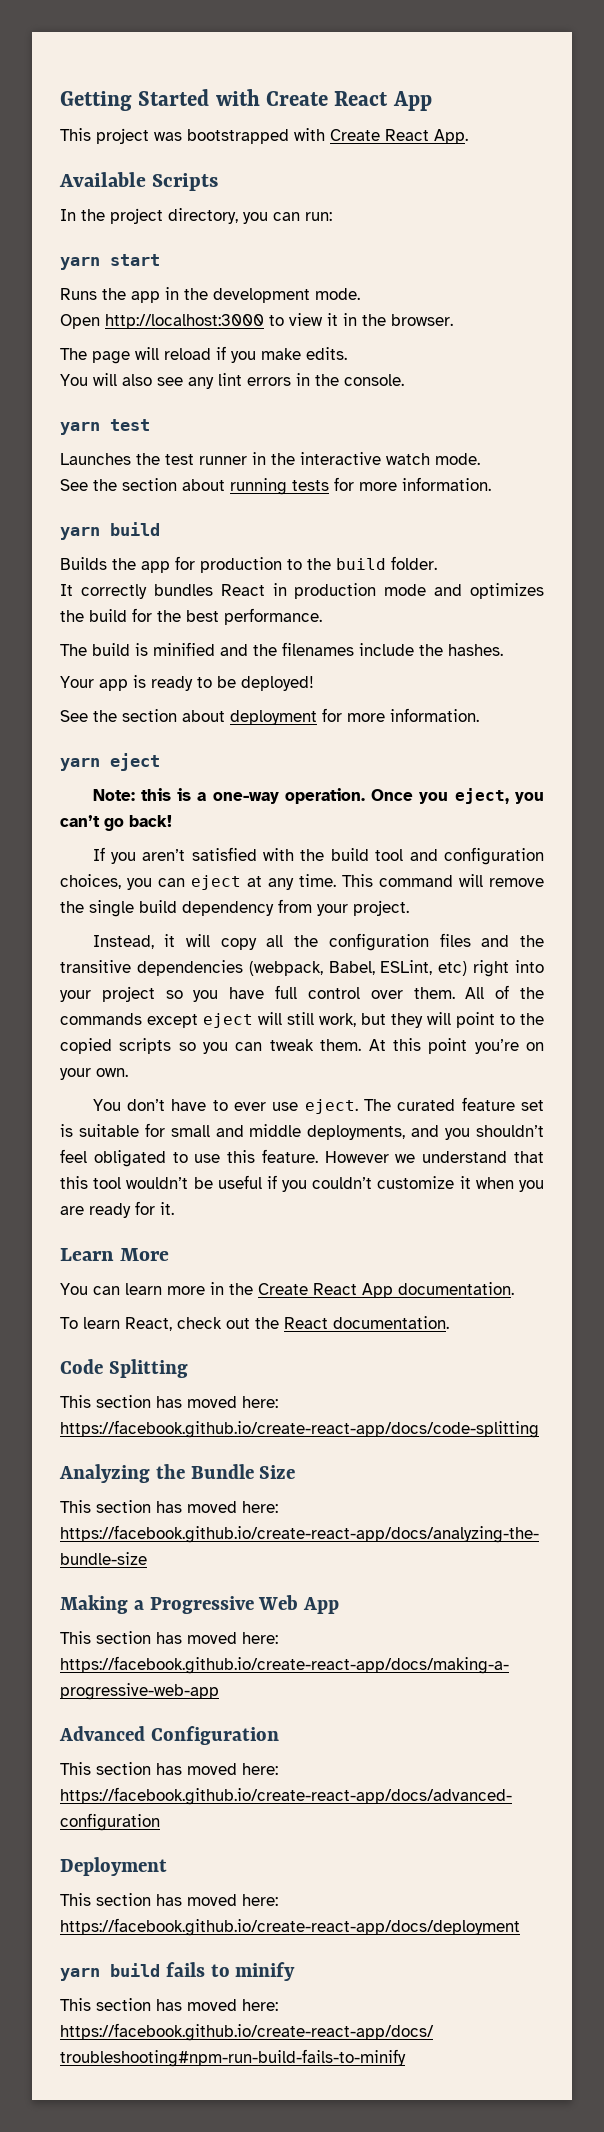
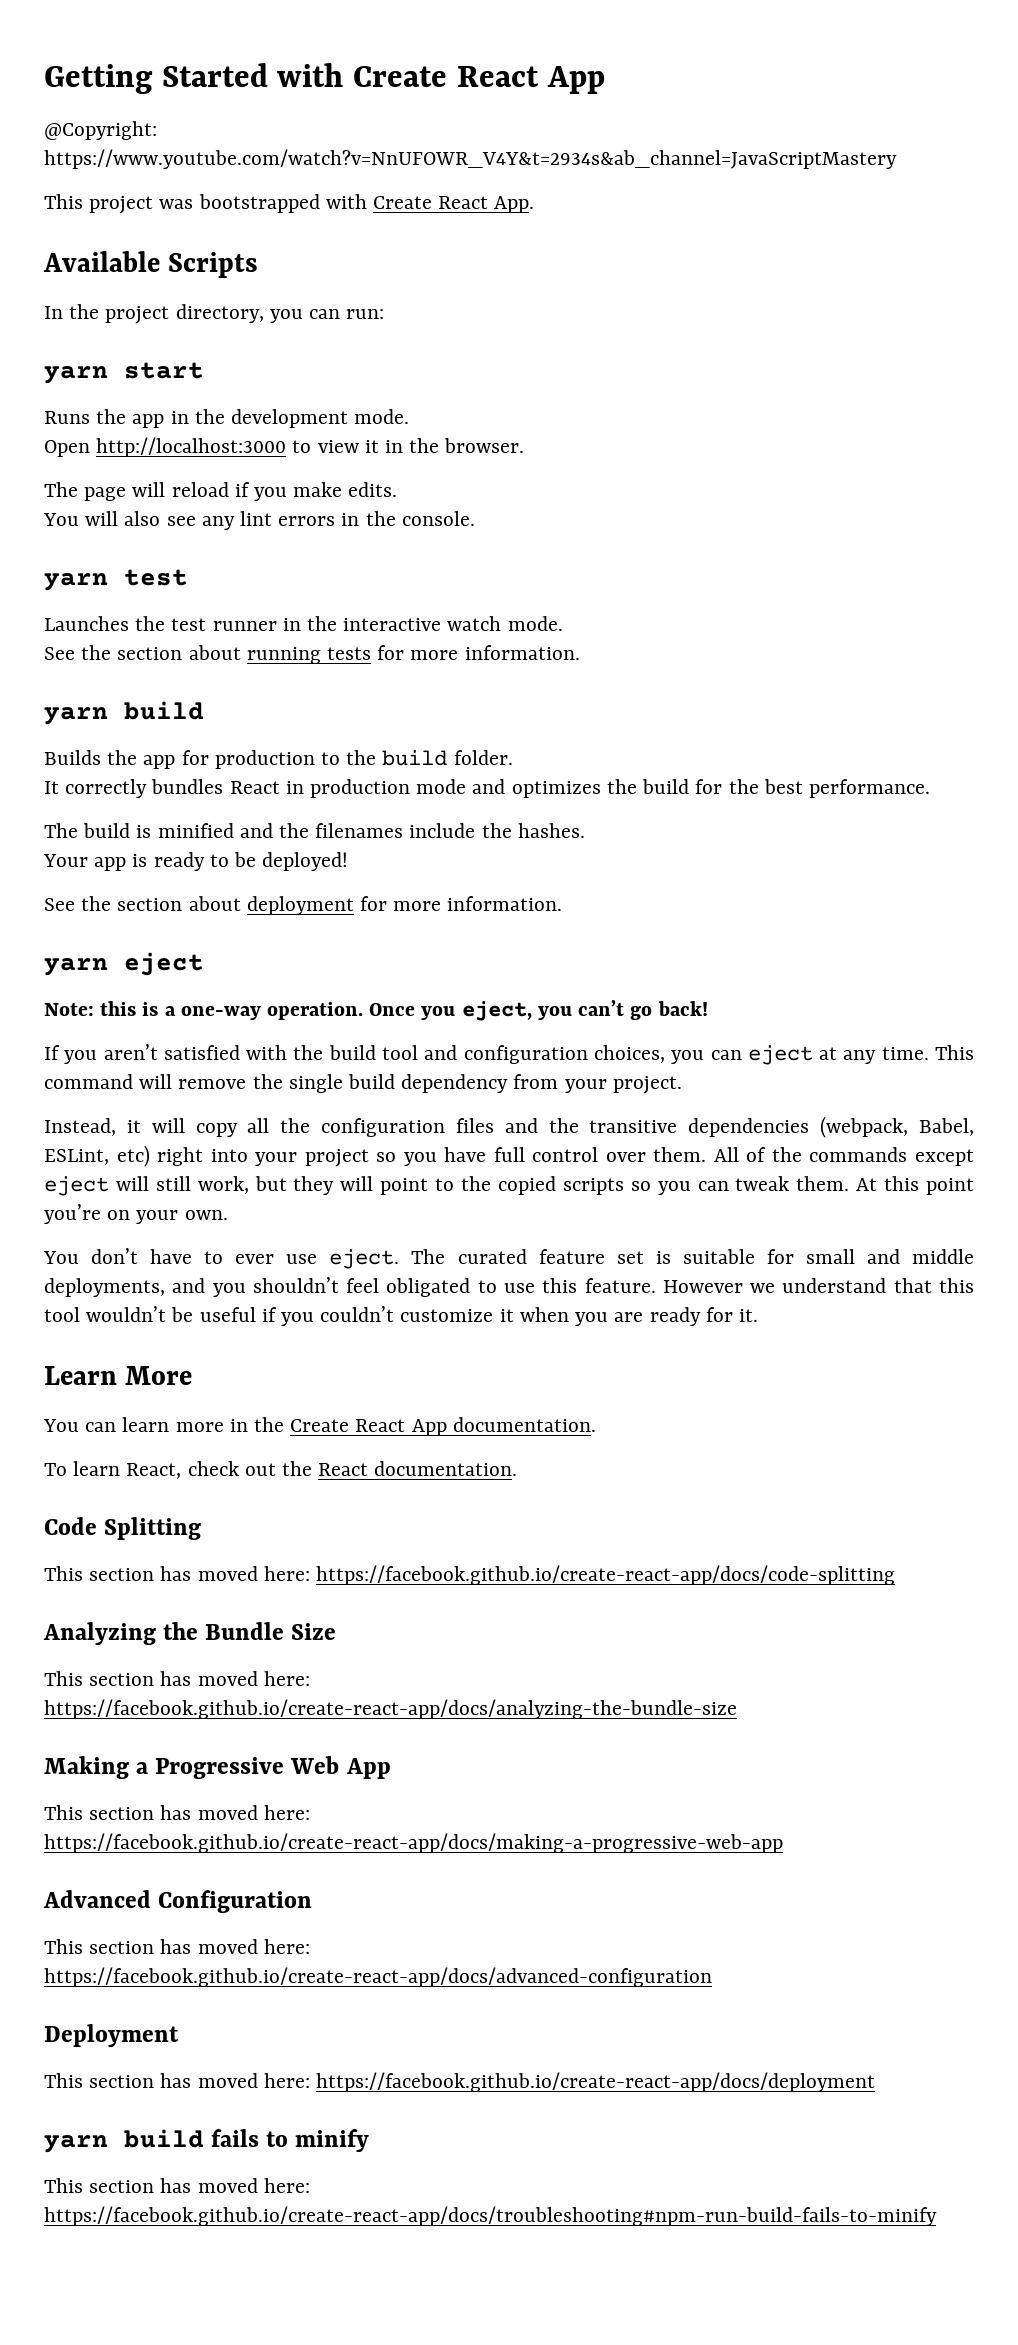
+ @Copyright: https://www.youtube.com/watch?v=NnUFOWR_V4Y&t=2934s&ab_channel=JavaScriptMastery

